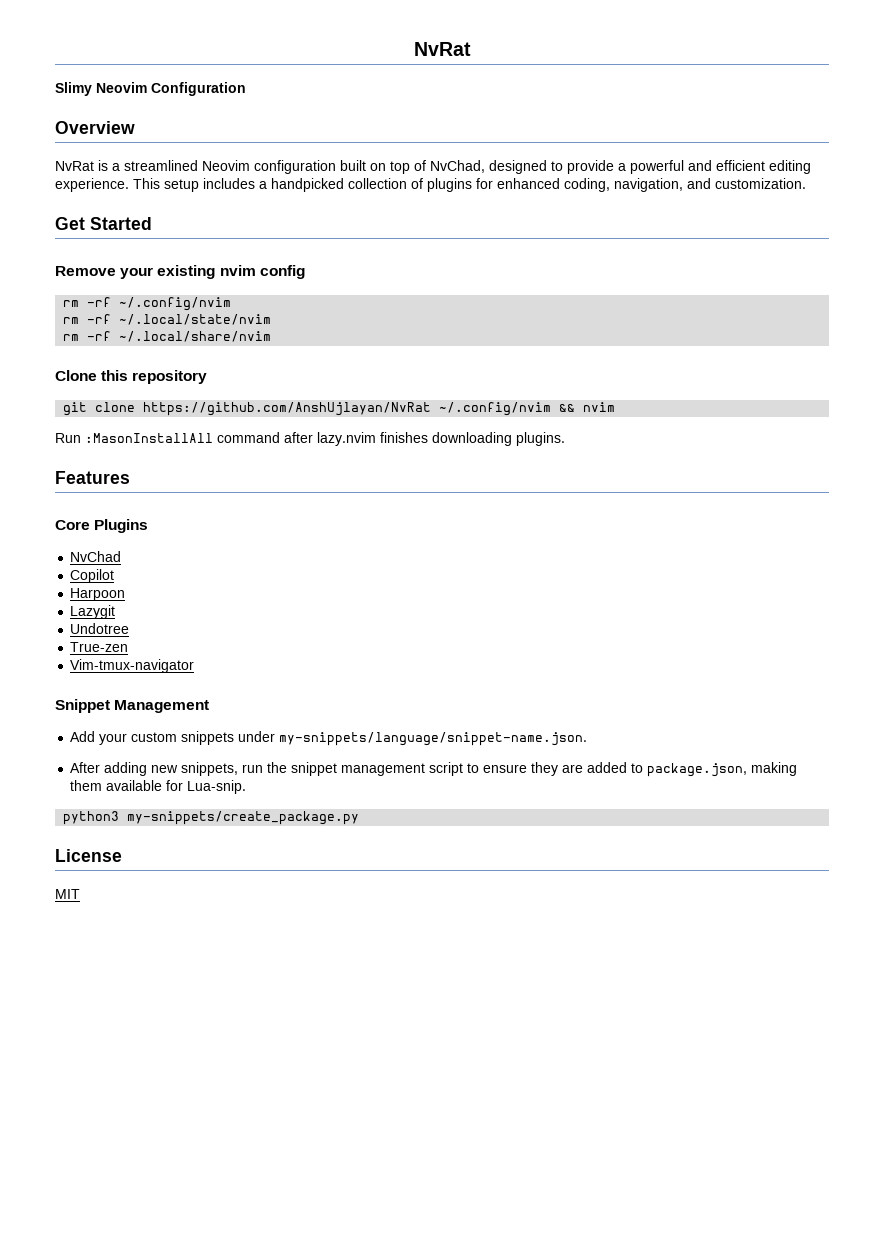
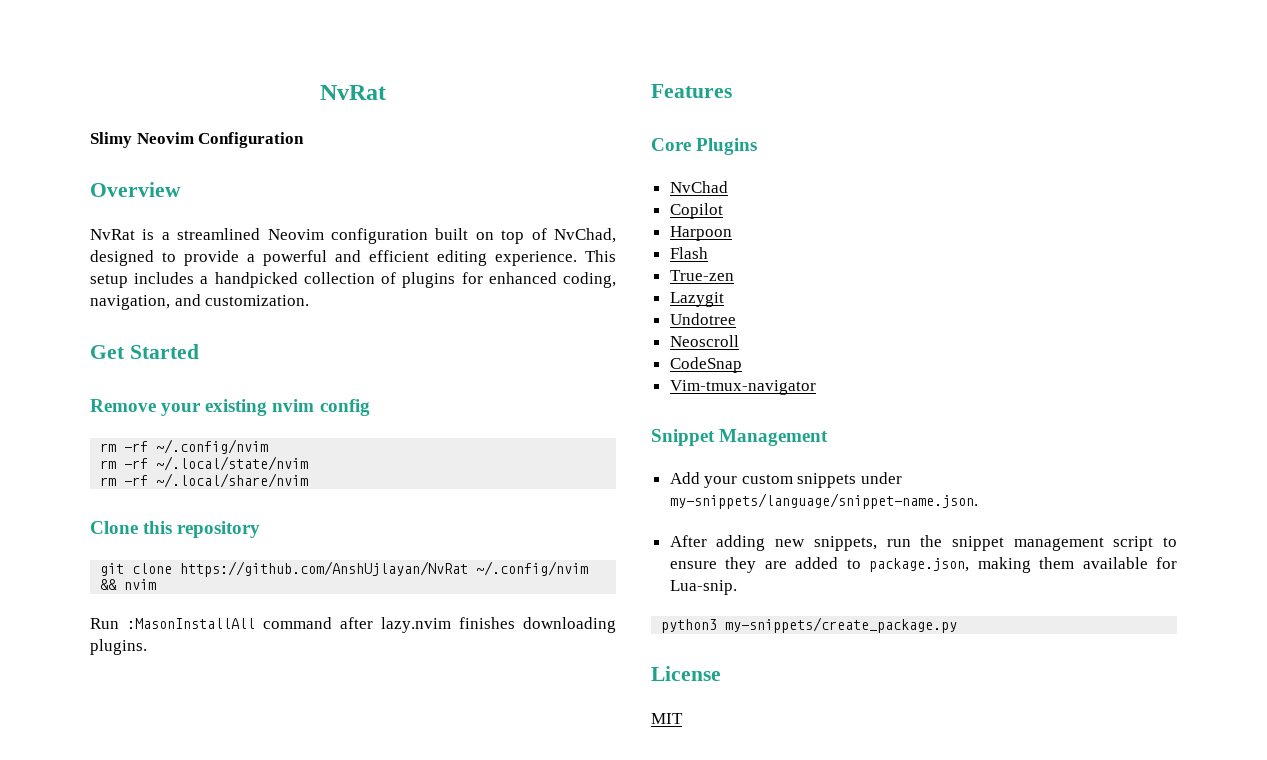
+ Flash
+ True-zen
- True-zen
+ Neoscroll
+ CodeSnap

